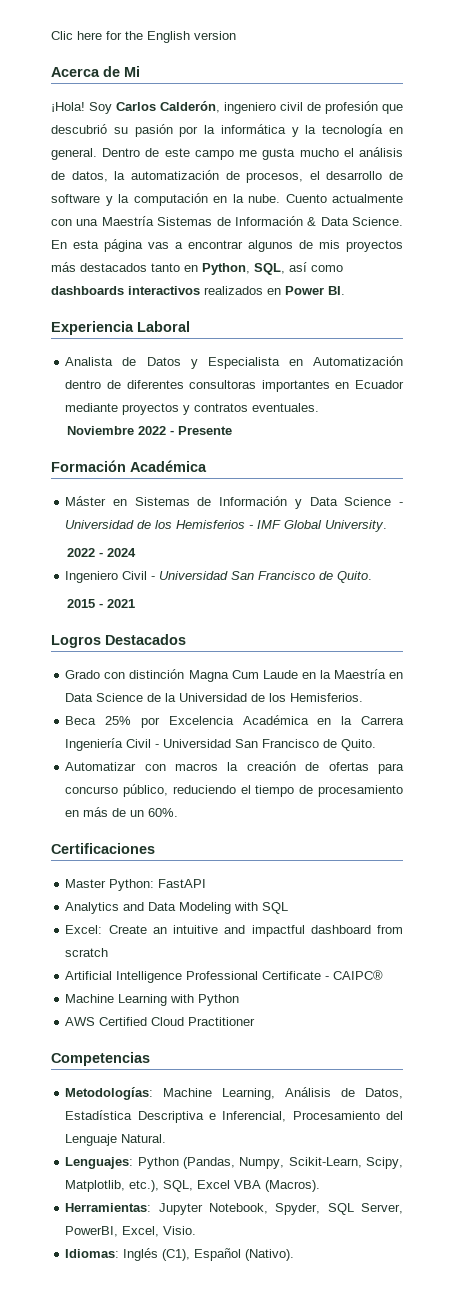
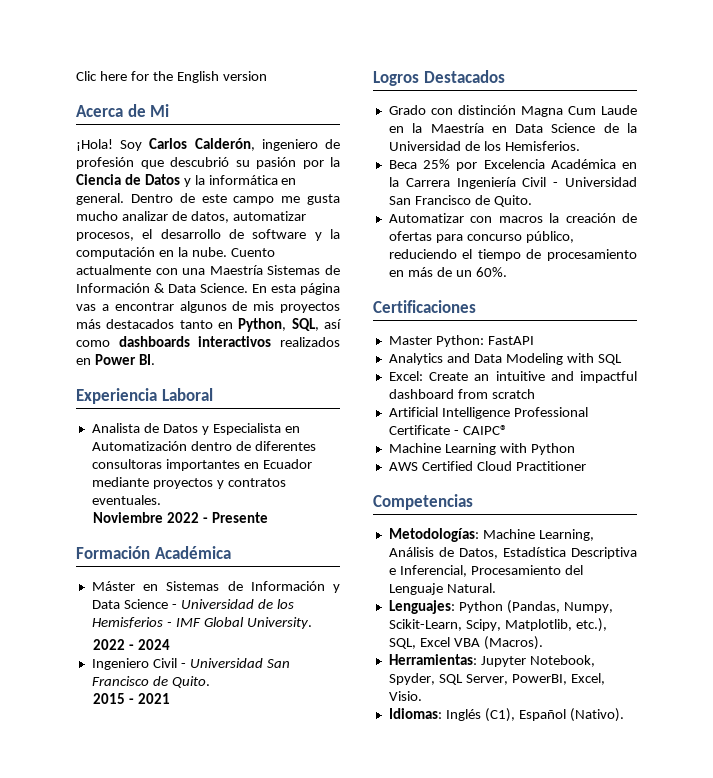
- Soy Carlos Calderón, ingeniero civil de profesión que descubrió su pasión por la informática y la tecnología en general.
+ Soy Carlos Calderón, ingeniero de profesión que descubrió su pasión por la Ciencia de Datos y la informática en general.
- Dentro de este campo me gusta mucho el análisis de datos, la automatización de procesos, el desarrollo de software y la computación en la nube.
+ Dentro de este campo me gusta mucho analizar de datos, automatizar procesos, el desarrollo de software y la computación en la nube.

